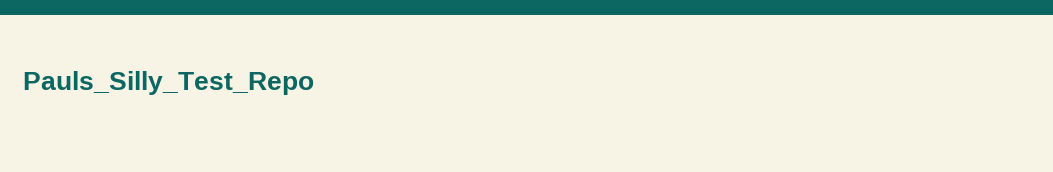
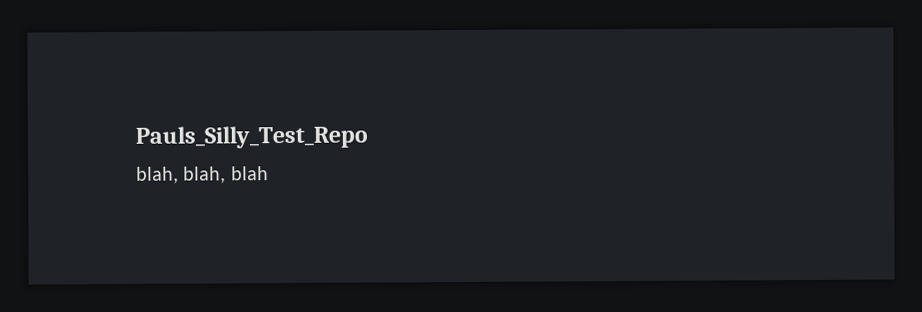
+ blah, blah, blah

